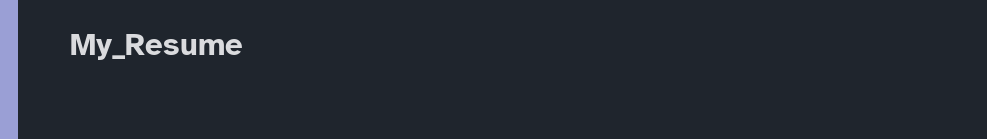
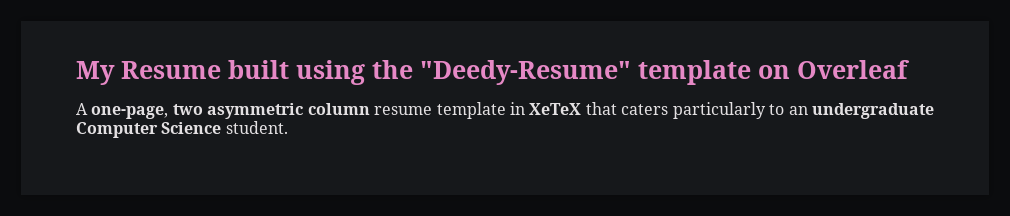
- My_Resume
+ My Resume built using the "Deedy-Resume" template on Overleaf
+ A one-page, two asymmetric column resume template in XeTeX that caters particularly to an undergraduate Computer Science student.

